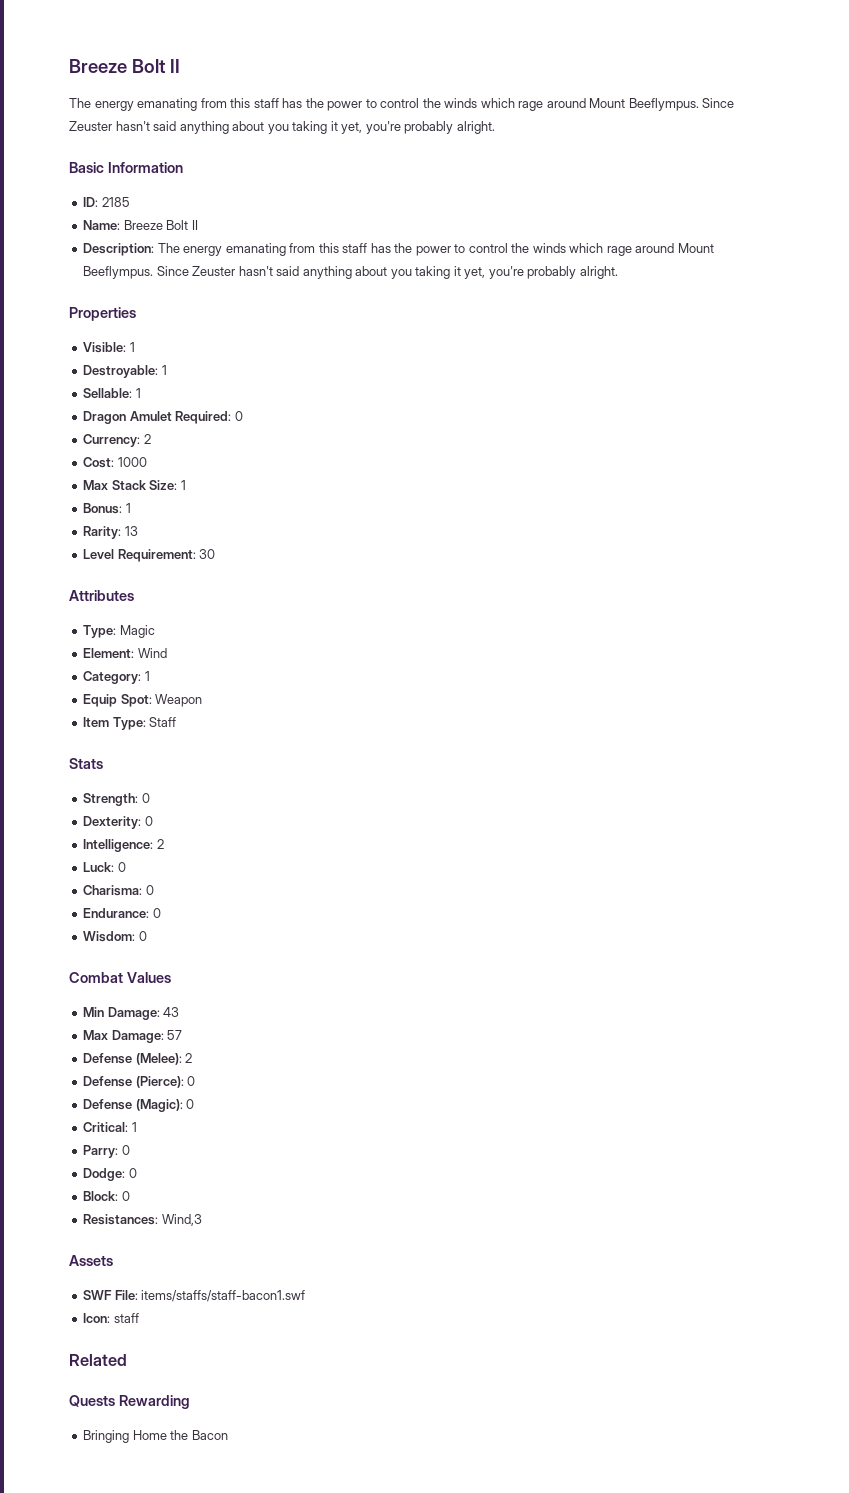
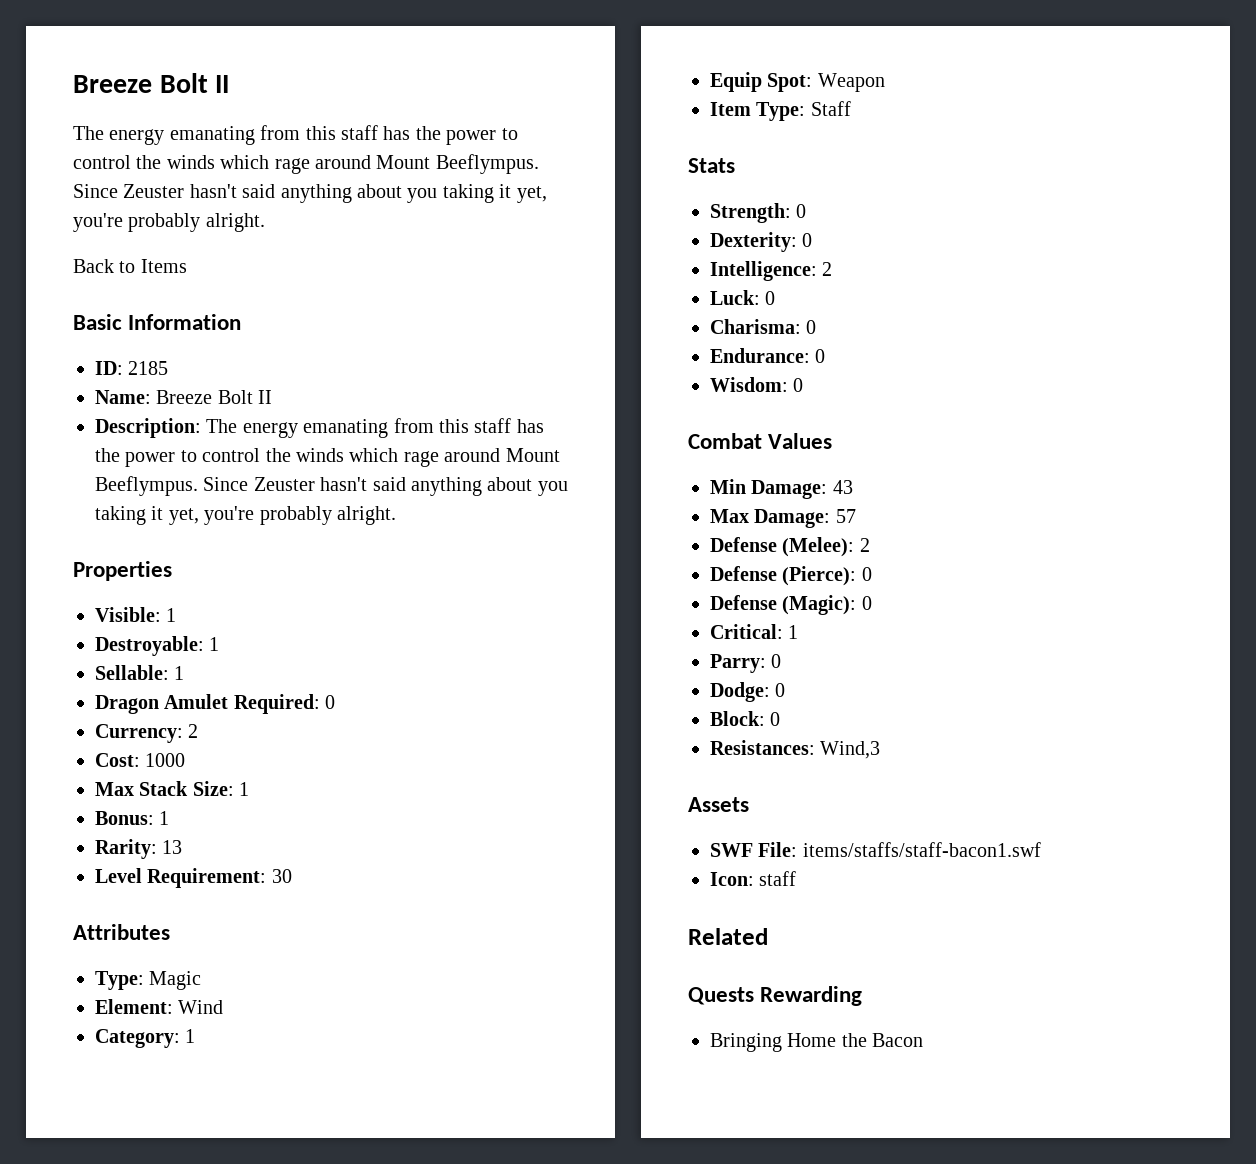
+ Back to Items

